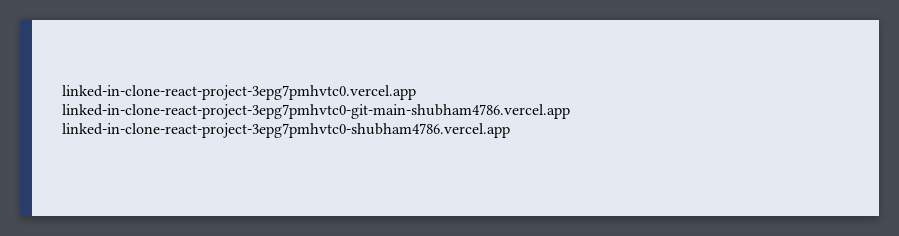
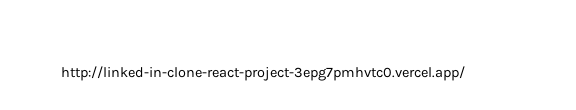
- linked-in-clone-react-project-3epg7pmhvtc0.vercel.app linked-in-clone-react-project-3epg7pmhvtc0-git-main-shubham4786.vercel.app linked-in-clone-react-project-3epg7pmhvtc0-shubham4786.vercel.app
+ http://linked-in-clone-react-project-3epg7pmhvtc0.vercel.app/

